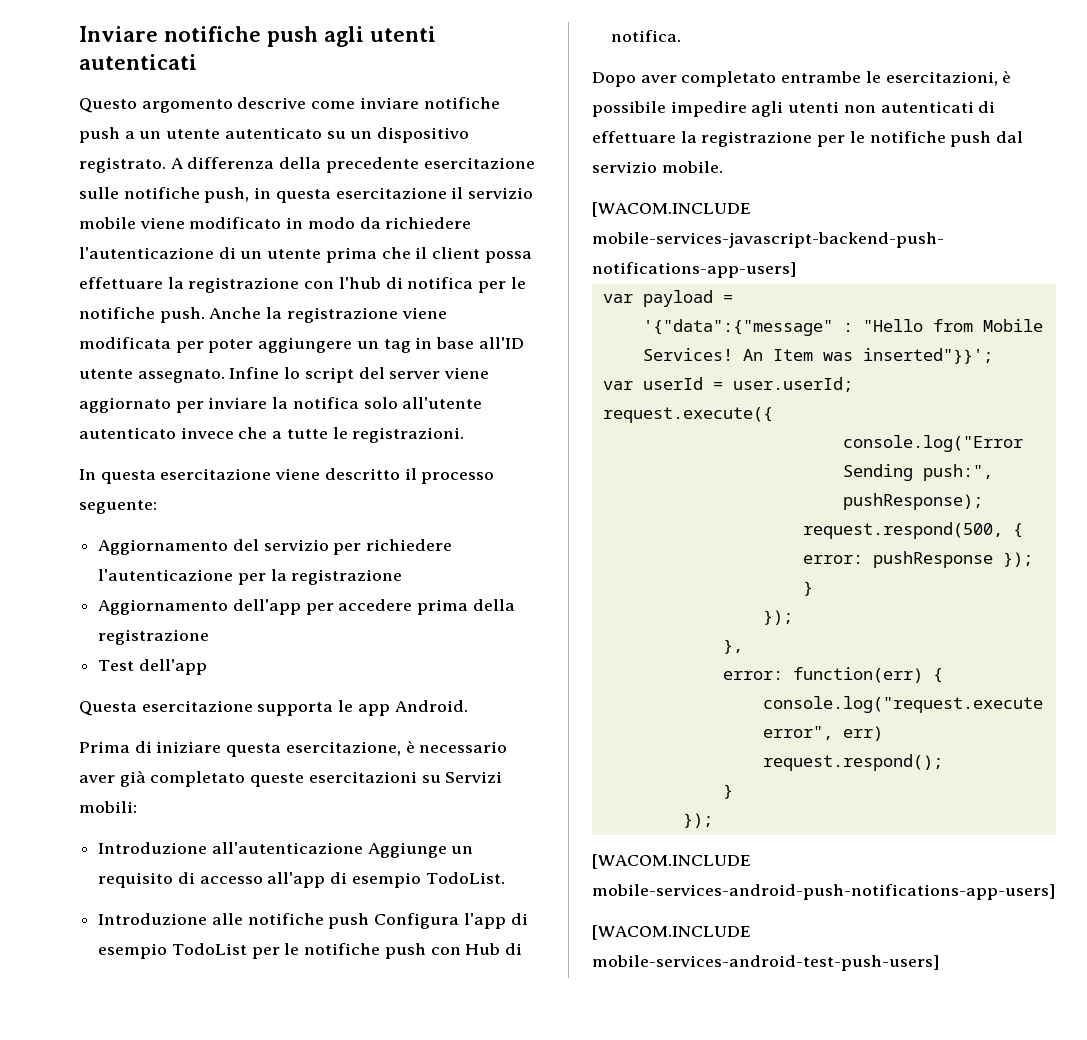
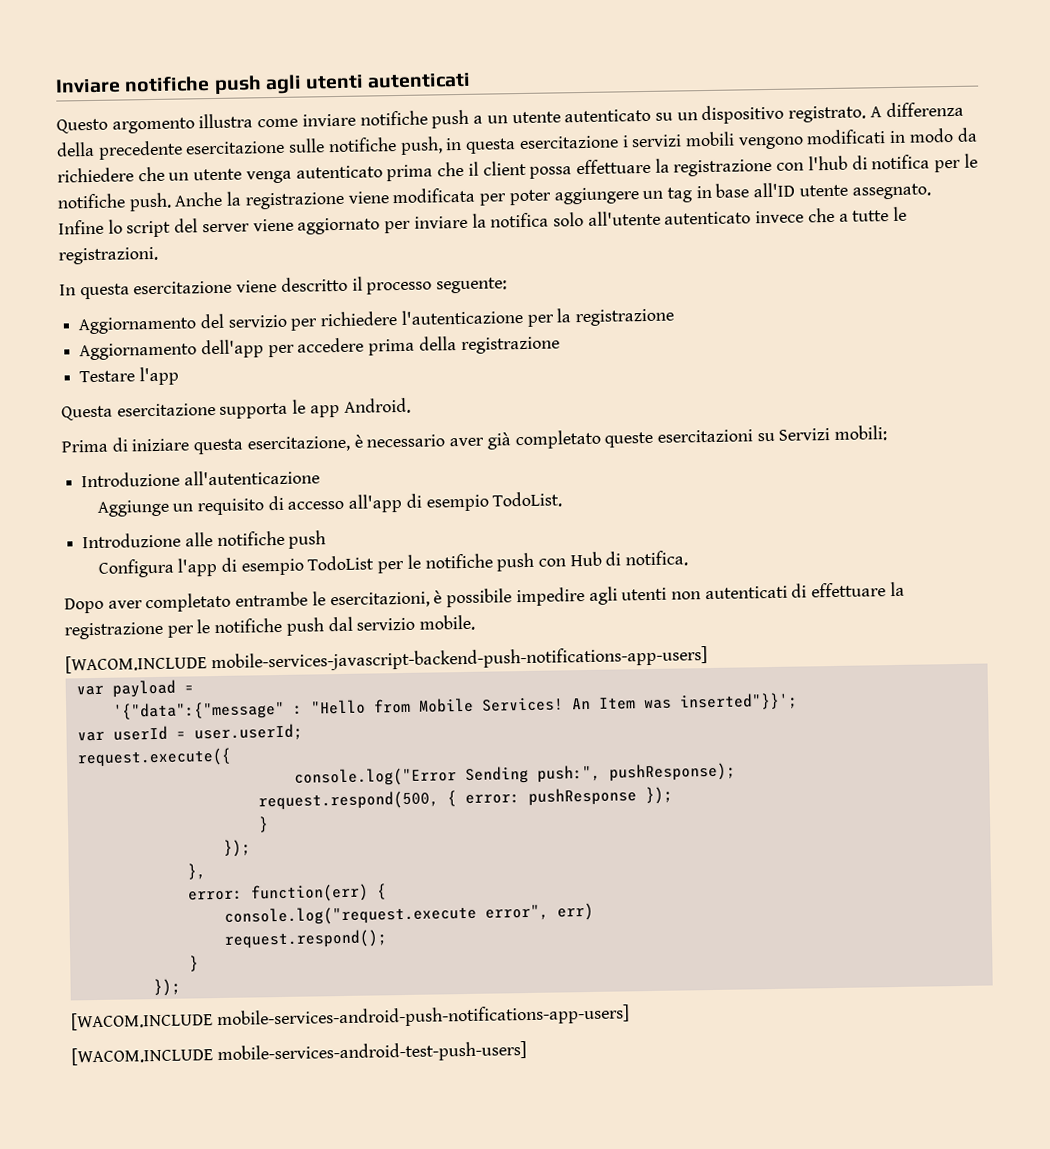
- Questo argomento descrive come inviare notifiche push a un utente autenticato su un dispositivo registrato.
+ Questo argomento illustra come inviare notifiche push a un utente autenticato su un dispositivo registrato.
- A differenza della precedente esercitazione sulle notifiche push, in questa esercitazione il servizio mobile viene modificato in modo da richiedere l'autenticazione di un utente prima che il client possa effettuare la registrazione con l'hub di notifica per le notifiche push.
+ A differenza della precedente esercitazione sulle notifiche push, in questa esercitazione i servizi mobili vengono modificati in modo da richiedere che un utente venga autenticato prima che il client possa effettuare la registrazione con l'hub di notifica per le notifiche push.
- Test dell'app
+ Testare l'app
- Introduzione all'autenticazione Aggiunge un requisito di accesso all'app di esempio TodoList.
+ Introduzione all'autenticazione
+ Aggiunge un requisito di accesso all'app di esempio TodoList.
- Introduzione alle notifiche push Configura l'app di esempio TodoList per le notifiche push con Hub di notifica.
+ Introduzione alle notifiche push
+ Configura l'app di esempio TodoList per le notifiche push con Hub di notifica.

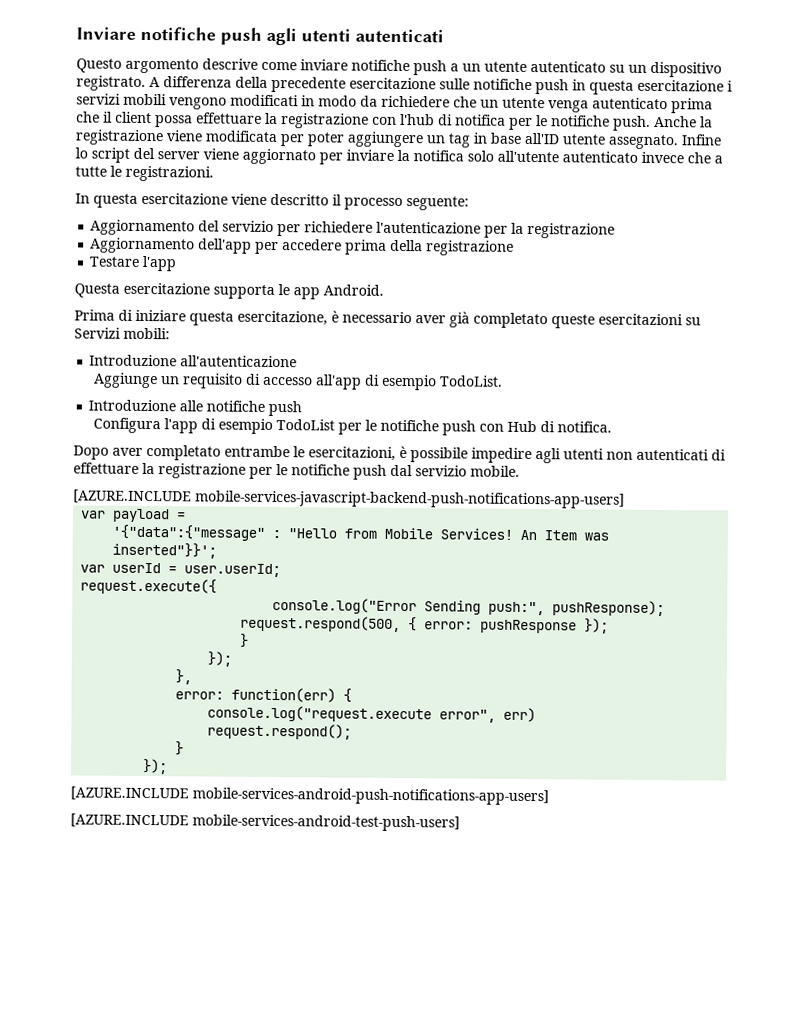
- Questo argomento illustra come inviare notifiche push a un utente autenticato su un dispositivo registrato.
+ Questo argomento descrive come inviare notifiche push a un utente autenticato su un dispositivo registrato.
- A differenza della precedente esercitazione sulle notifiche push, in questa esercitazione i servizi mobili vengono modificati in modo da richiedere che un utente venga autenticato prima che il client possa effettuare la registrazione con l'hub di notifica per le notifiche push.
+ A differenza della precedente esercitazione sulle notifiche push in questa esercitazione i servizi mobili vengono modificati in modo da richiedere che un utente venga autenticato prima che il client possa effettuare la registrazione con l'hub di notifica per le notifiche push.
- [WACOM.INCLUDE mobile-services-javascript-backend-push-notifications-app-users]
+ [AZURE.INCLUDE mobile-services-javascript-backend-push-notifications-app-users]
- [WACOM.INCLUDE mobile-services-android-push-notifications-app-users]
+ [AZURE.INCLUDE mobile-services-android-push-notifications-app-users]
- [WACOM.INCLUDE mobile-services-android-test-push-users]
+ [AZURE.INCLUDE mobile-services-android-test-push-users]

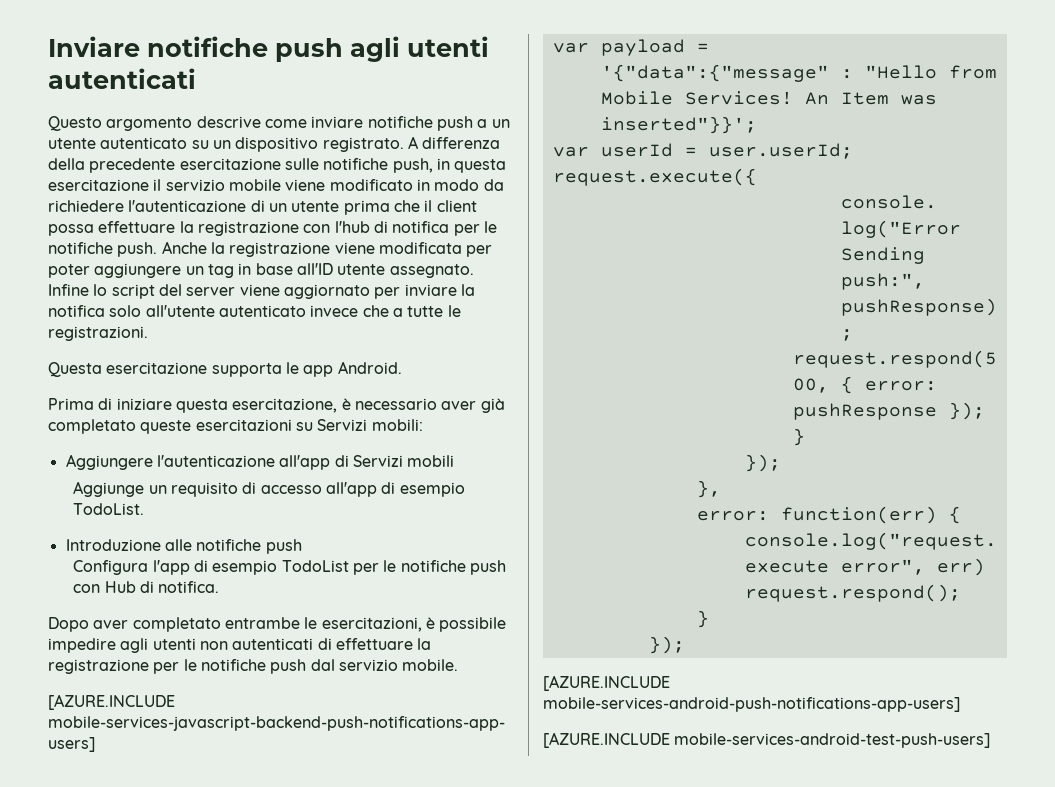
- A differenza della precedente esercitazione sulle notifiche push in questa esercitazione i servizi mobili vengono modificati in modo da richiedere che un utente venga autenticato prima che il client possa effettuare la registrazione con l'hub di notifica per le notifiche push.
+ A differenza della precedente esercitazione sulle notifiche push, in questa esercitazione il servizio mobile viene modificato in modo da richiedere l'autenticazione di un utente prima che il client possa effettuare la registrazione con l'hub di notifica per le notifiche push.
- In questa esercitazione viene descritto il processo seguente:
- Aggiornamento del servizio per richiedere l'autenticazione per la registrazione
- Aggiornamento dell'app per accedere prima della registrazione
- Testare l'app
- Introduzione all'autenticazione
+ Aggiungere l'autenticazione all'app di Servizi mobili

